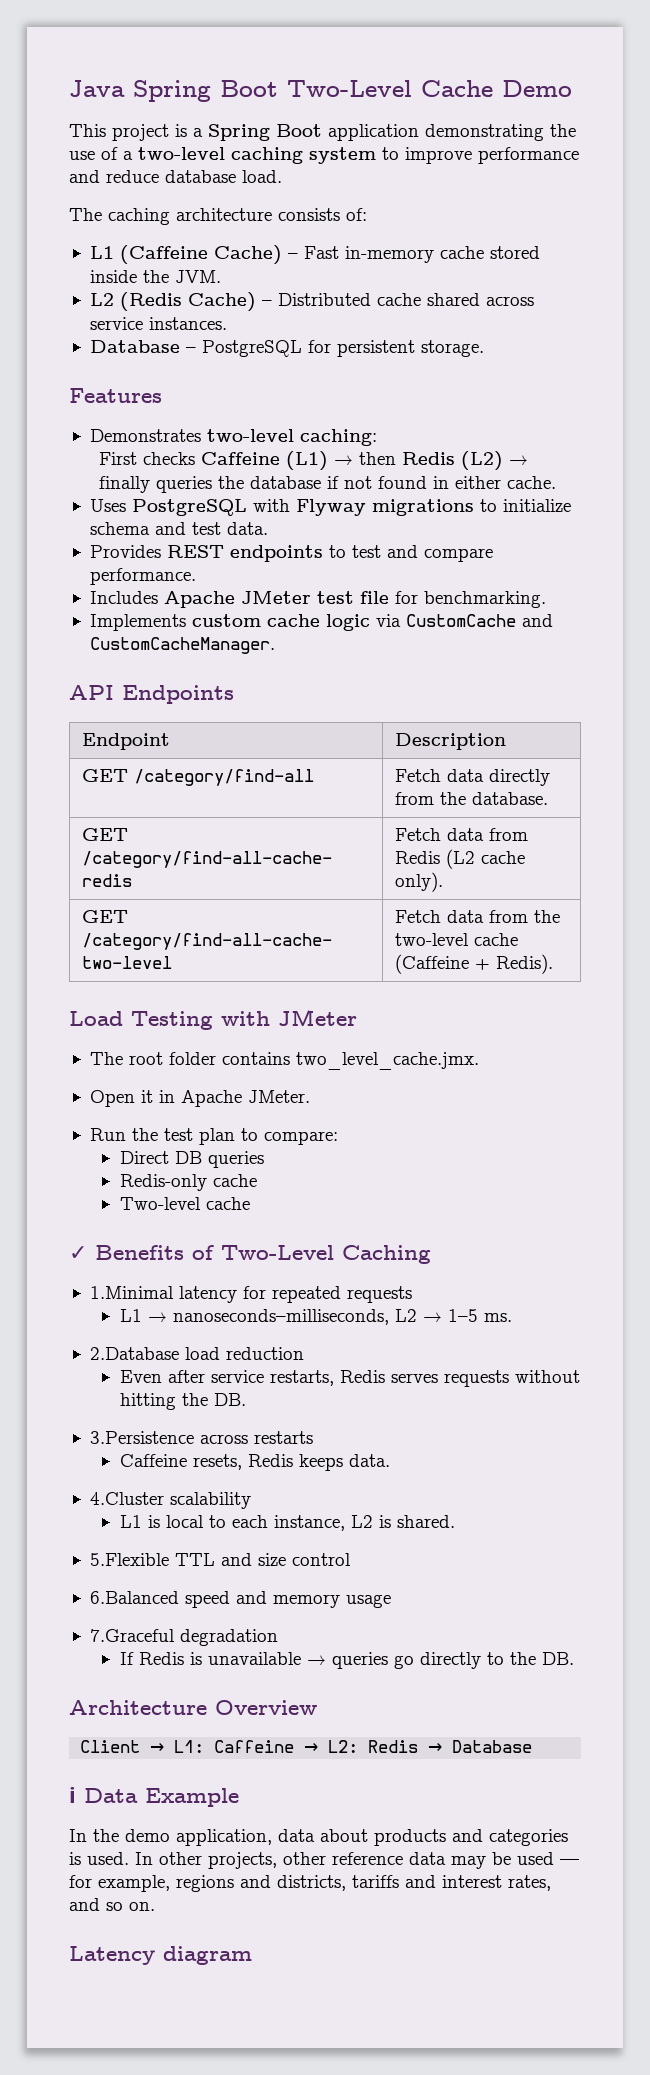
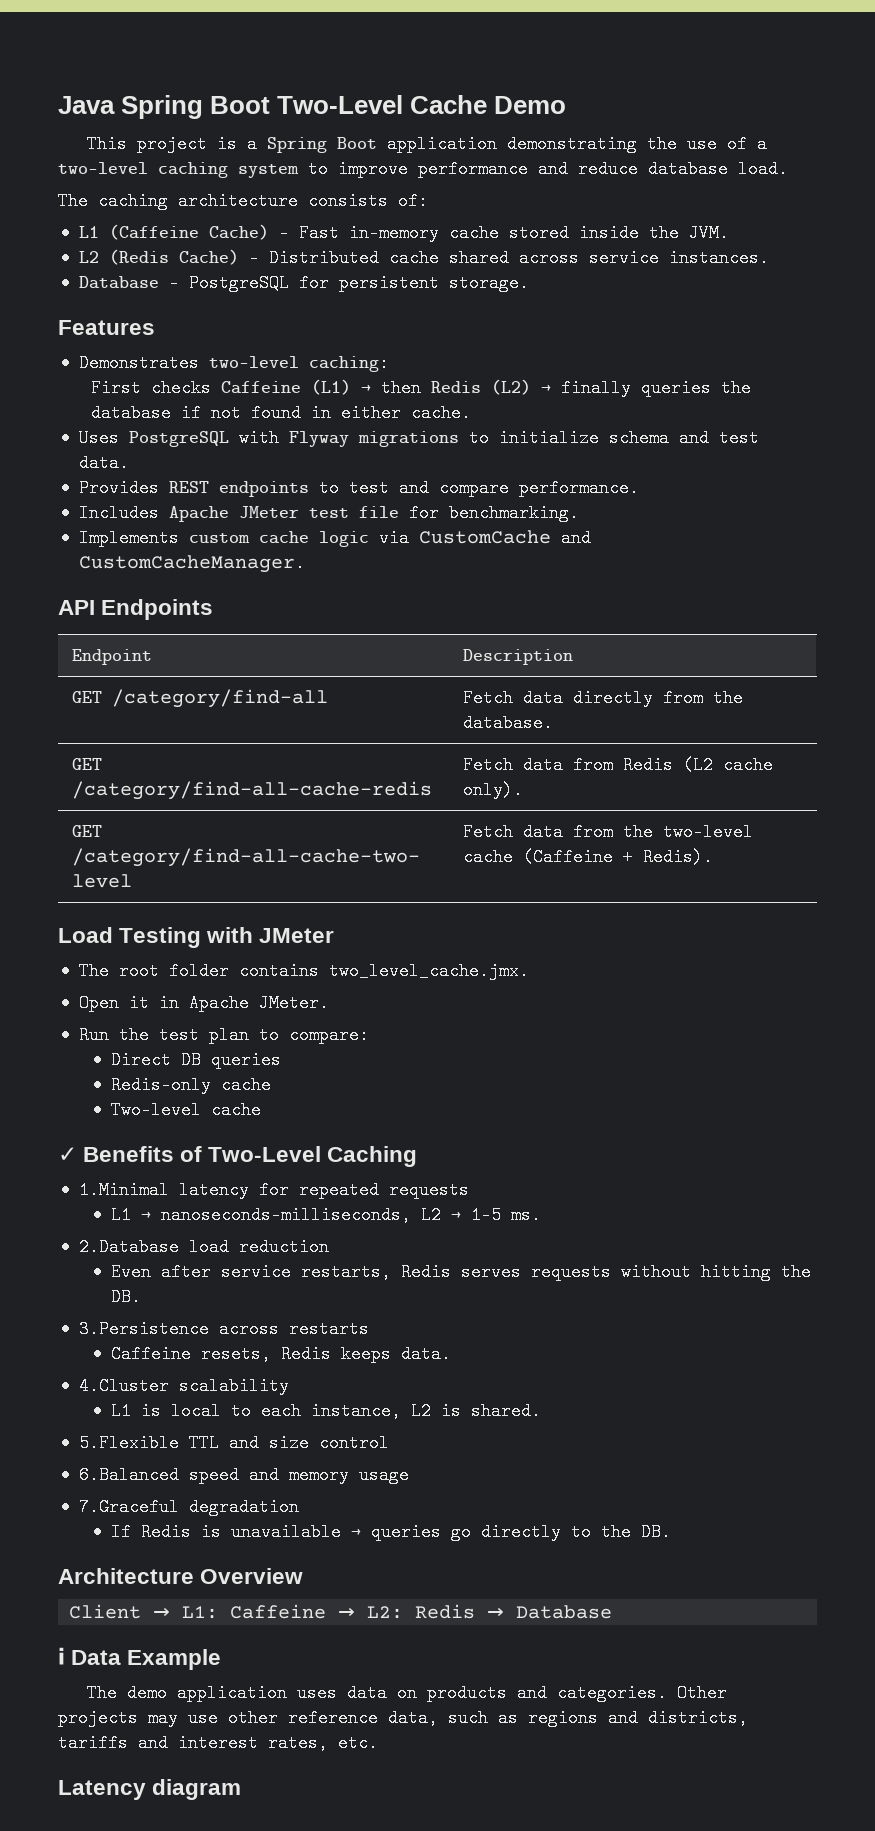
- In the demo application, data about products and categories is used. In other projects, other reference data may be used — for example, regions and districts, tariffs and interest rates, and so on.
+ The demo application uses data on products and categories. Other projects may use other reference data, such as regions and districts, tariffs and interest rates, etc.

